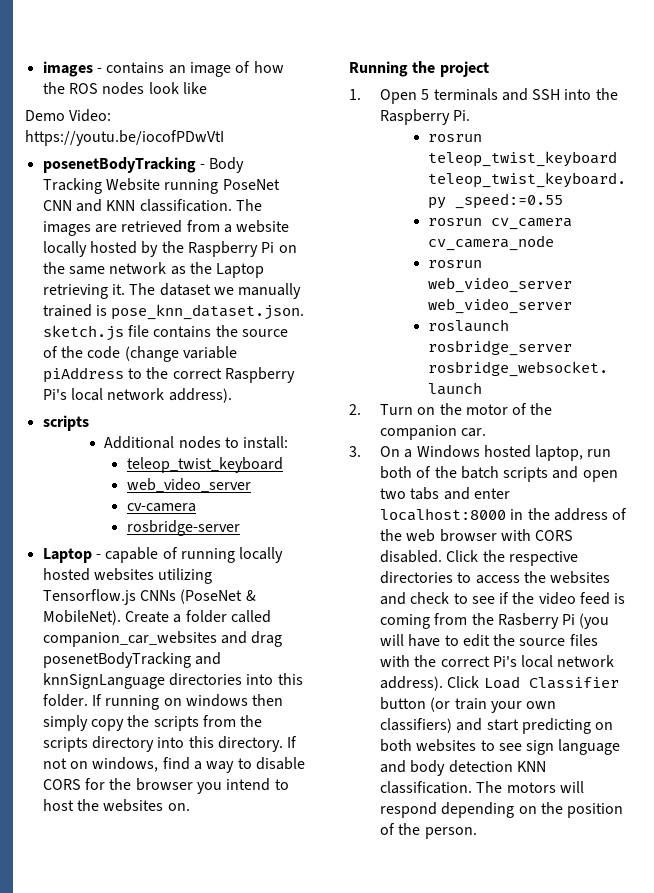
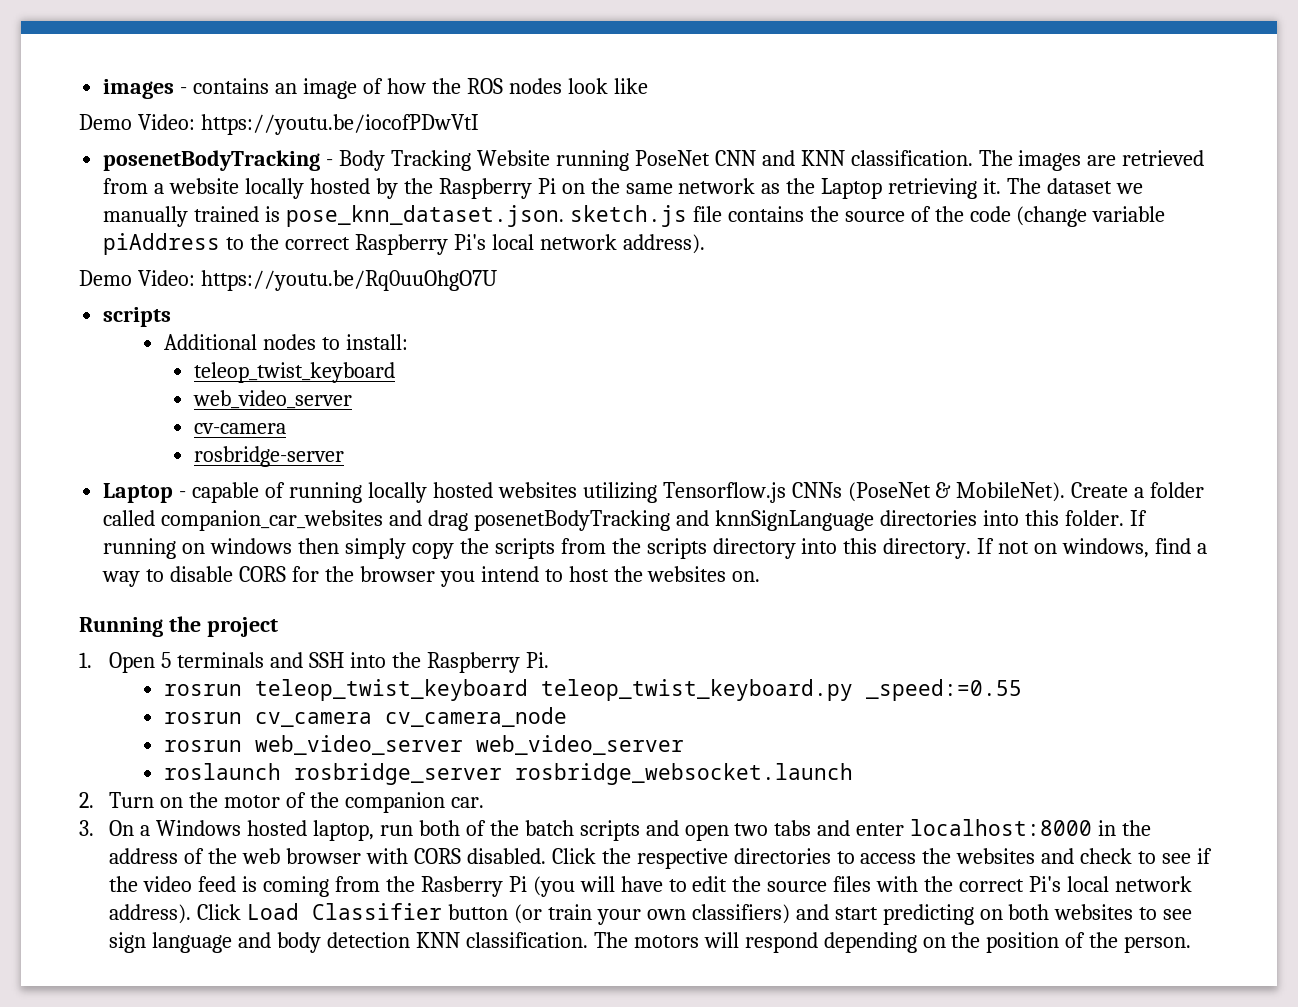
+ Demo Video: https://youtu.be/Rq0uuOhgO7U

